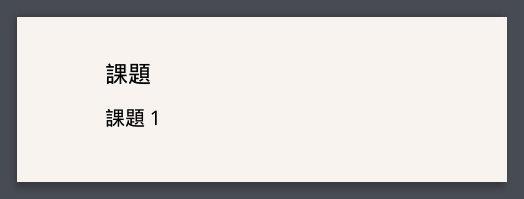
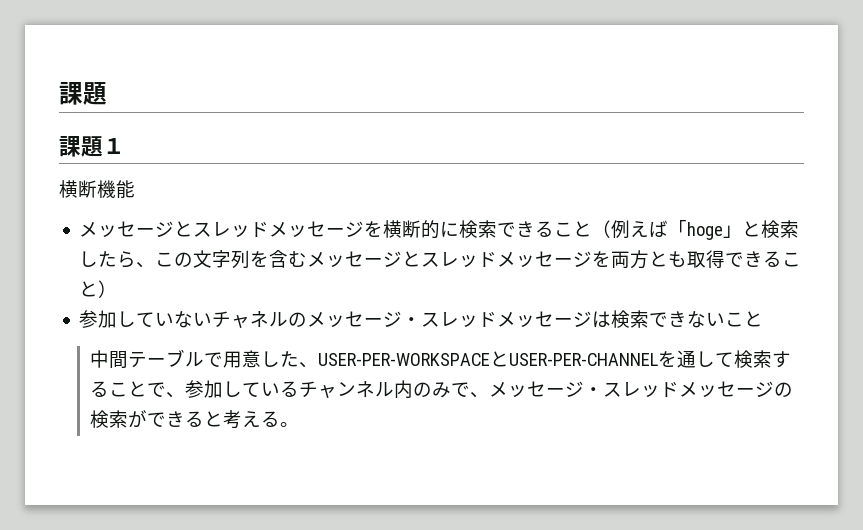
+ 横断機能
+ メッセージとスレッドメッセージを横断的に検索できること（例えば「hoge」と検索したら、この文字列を含むメッセージとスレッドメッセージを両方とも取得できること）
+ 参加していないチャネルのメッセージ・スレッドメッセージは検索できないこと
+ 中間テーブルで用意した、USER-PER-WORKSPACEとUSER-PER-CHANNELを通して検索することで、参加しているチャンネル内のみで、メッセージ・スレッドメッセージの検索ができると考える。

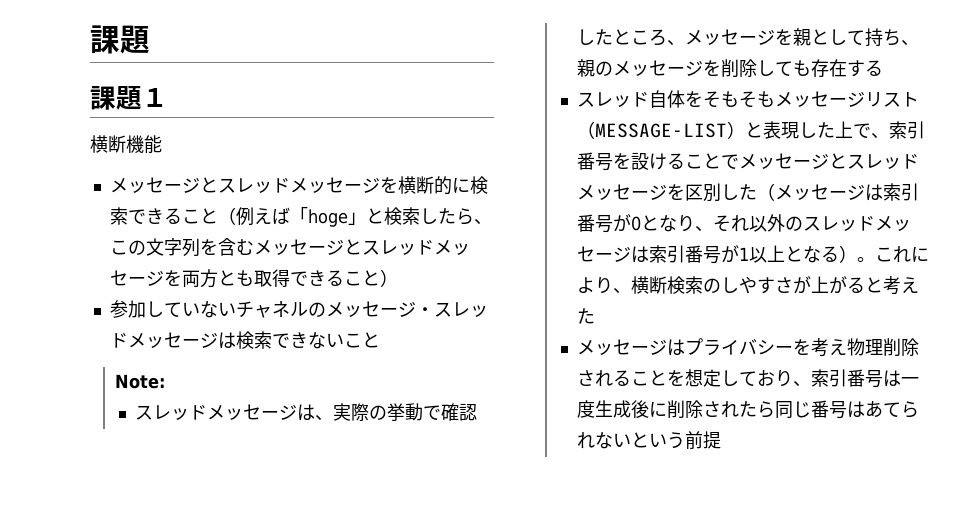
- 中間テーブルで用意した、USER-PER-WORKSPACEとUSER-PER-CHANNELを通して検索することで、参加しているチャンネル内のみで、メッセージ・スレッドメッセージの検索ができると考える。
+ Note:
+ スレッドメッセージは、実際の挙動で確認したところ、メッセージを親として持ち、親のメッセージを削除しても存在する
+ スレッド自体をそもそもメッセージリスト（MESSAGE-LIST）と表現した上で、索引番号を設けることでメッセージとスレッドメッセージを区別した（メッセージは索引番号が0となり、それ以外のスレッドメッセージは索引番号が1以上となる）。これにより、横断検索のしやすさが上がると考えた
+ メッセージはプライバシーを考え物理削除されることを想定しており、索引番号は一度生成後に削除されたら同じ番号はあてられないという前提

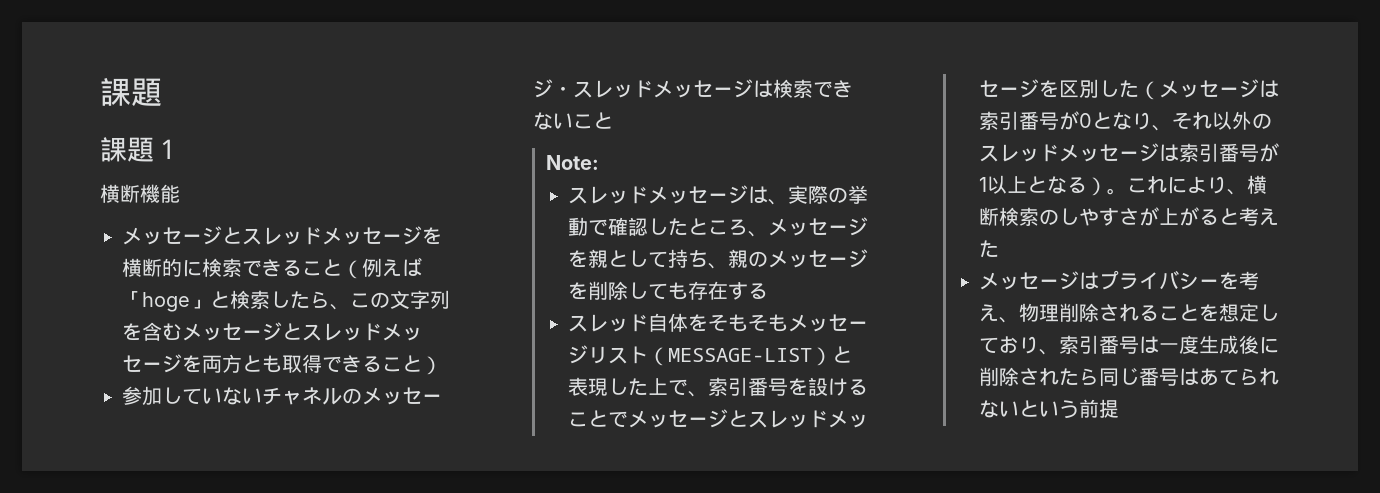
- メッセージはプライバシーを考え物理削除されることを想定しており、索引番号は一度生成後に削除されたら同じ番号はあてられないという前提
+ メッセージはプライバシーを考え、物理削除されることを想定しており、索引番号は一度生成後に削除されたら同じ番号はあてられないという前提

